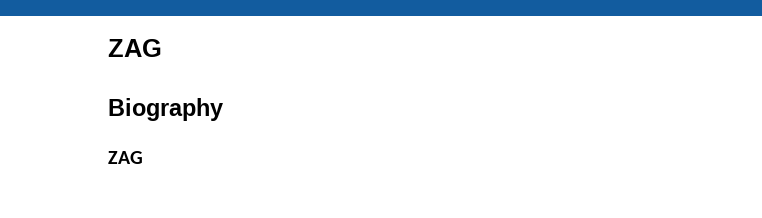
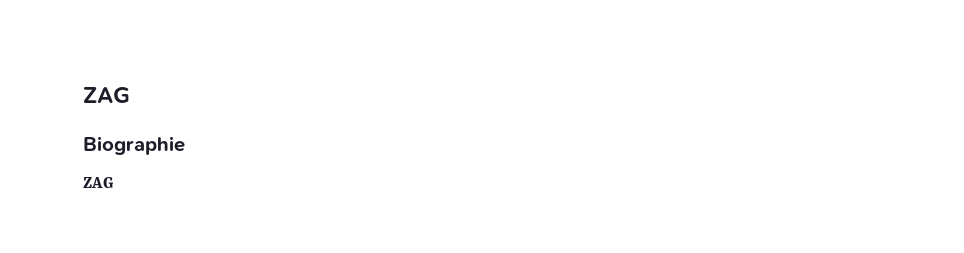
- Biography
+ Biographie

